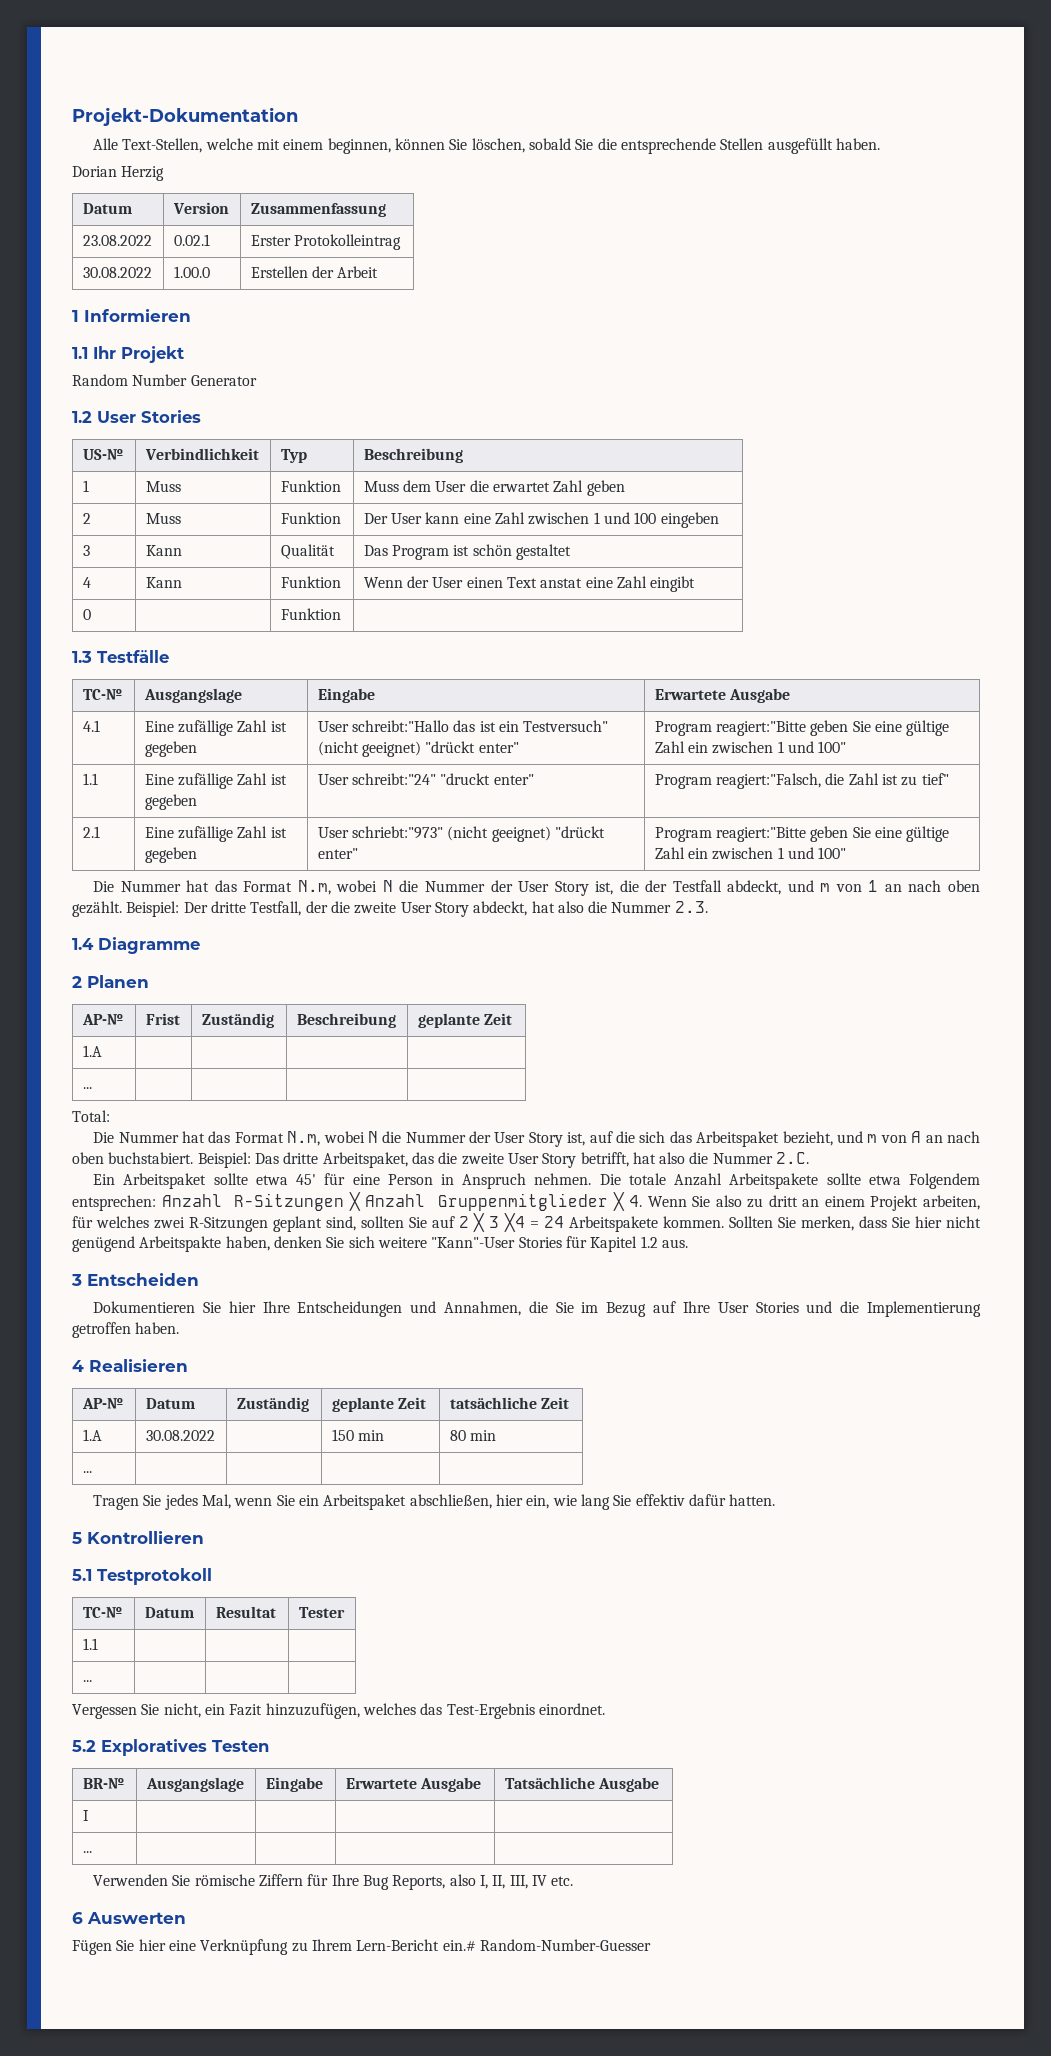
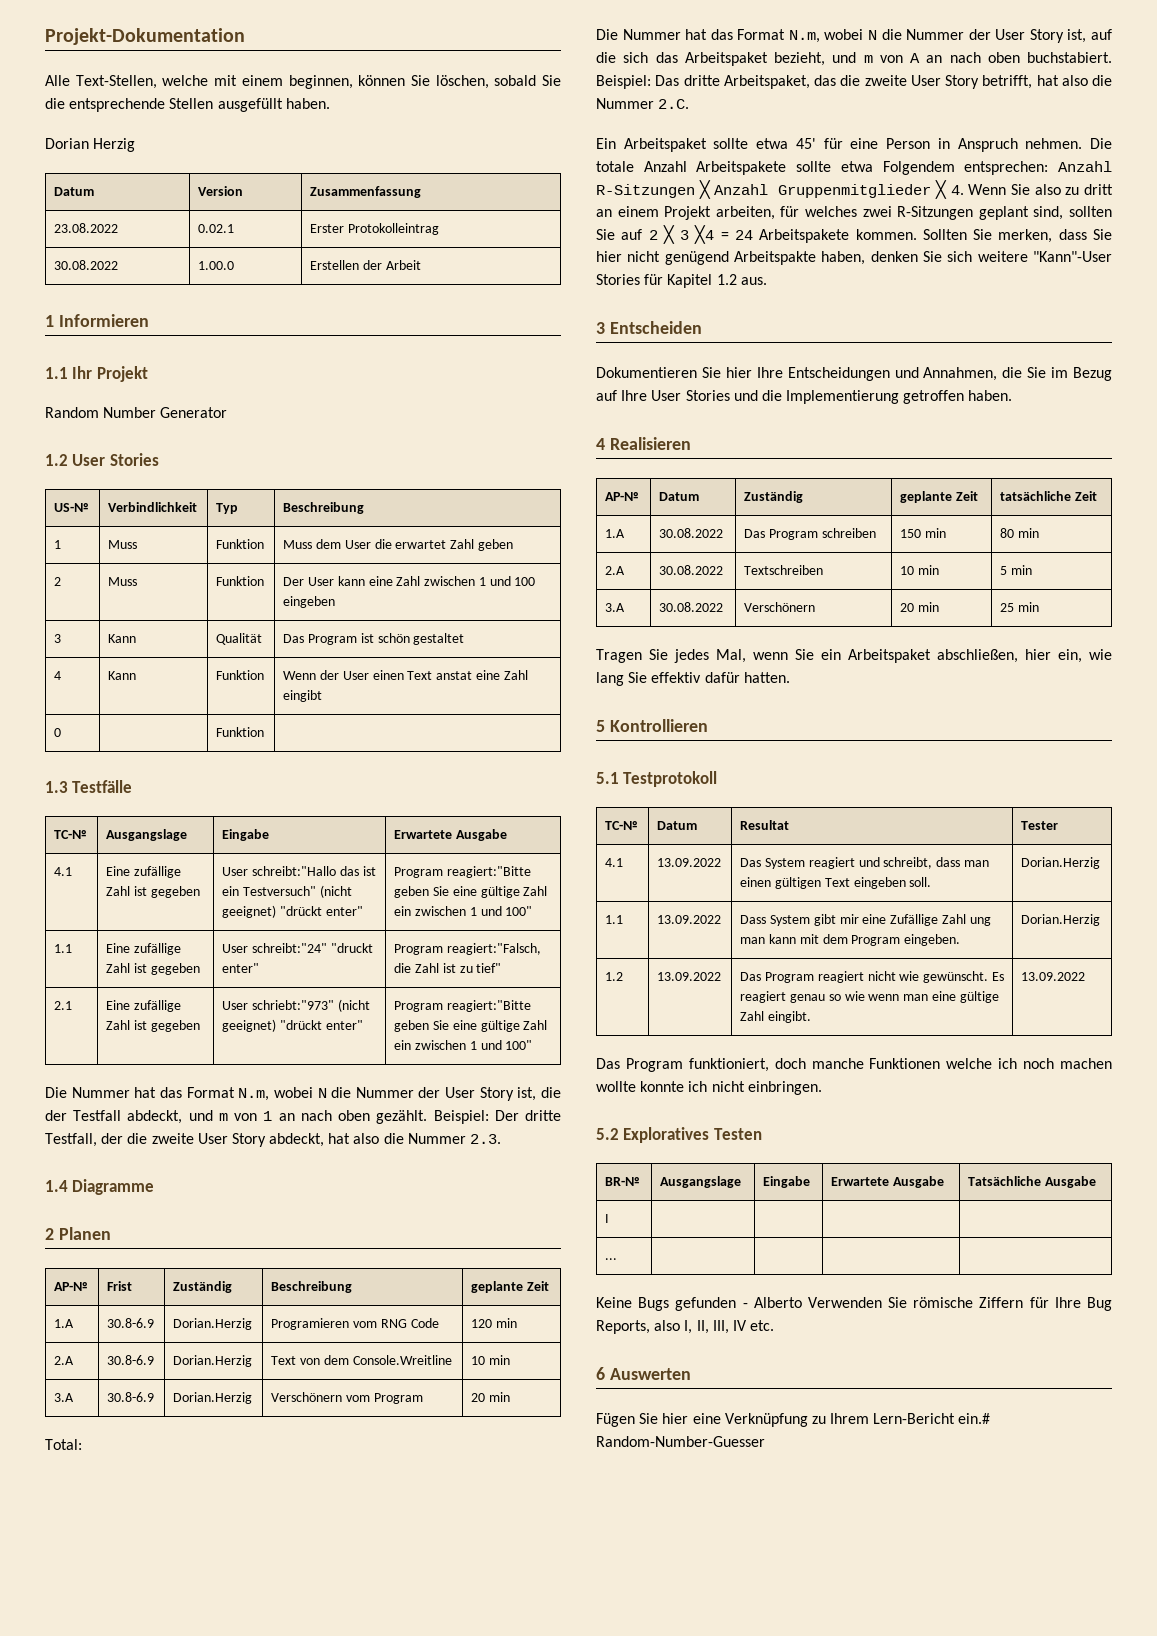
- 1.A | | | |
- ... | | | |
+ 1.A | 30.8-6.9 | Dorian.Herzig | Programieren vom RNG Code | 120 min
+ 2.A | 30.8-6.9 | Dorian.Herzig | Text von dem Console.Wreitline | 10 min
+ 3.A | 30.8-6.9 | Dorian.Herzig | Verschönern vom Program | 20 min
- 1.A | 30.08.2022 | | 150 min | 80 min
- ... | | | |
+ 1.A | 30.08.2022 | Das Program schreiben | 150 min | 80 min
+ 2.A | 30.08.2022 | Textschreiben | 10 min | 5 min
+ 3.A | 30.08.2022 | Verschönern | 20 min | 25 min
- 1.1 | | |
- ... | | |
- Vergessen Sie nicht, ein Fazit hinzuzufügen, welches das Test-Ergebnis einordnet.
+ 4.1 | 13.09.2022 | Das System reagiert und schreibt, dass man einen gültigen Text eingeben soll. | Dorian.Herzig
+ 1.1 | 13.09.2022 | Dass System gibt mir eine Zufällige Zahl ung man kann mit dem Program eingeben. | Dorian.Herzig
+ 1.2 | 13.09.2022 | Das Program reagiert nicht wie gewünscht. Es reagiert genau so wie wenn man eine gültige Zahl eingibt. | 13.09.2022
+ Das Program funktioniert, doch manche Funktionen welche ich noch machen wollte konnte ich nicht einbringen.
- Verwenden Sie römische Ziffern für Ihre Bug Reports, also I, II, III, IV etc.
+ Keine Bugs gefunden - Alberto Verwenden Sie römische Ziffern für Ihre Bug Reports, also I, II, III, IV etc.

